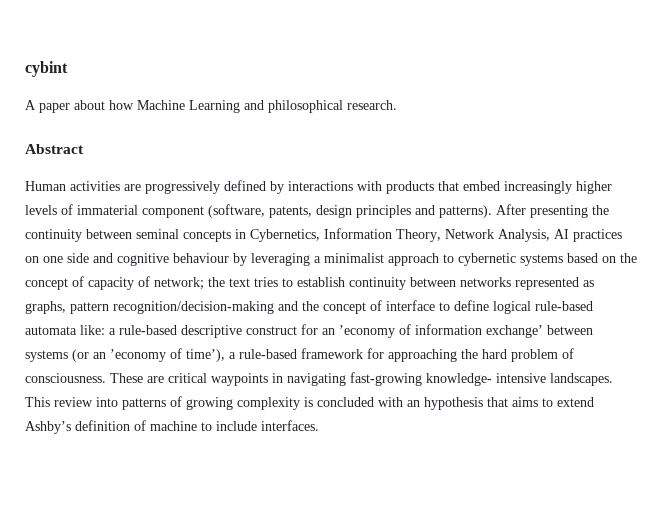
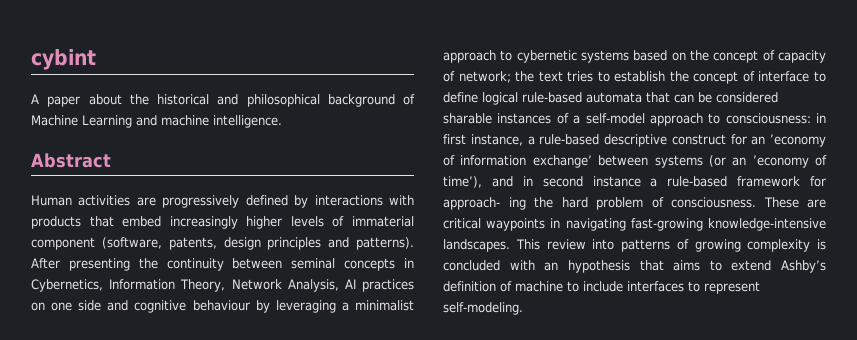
- A paper about how Machine Learning and philosophical research.
+ A paper about the historical and philosophical background of Machine Learning and machine intelligence.
- the text tries to establish continuity between networks represented as graphs, pattern recognition/decision-making and the concept of interface to define logical rule-based automata like: a rule-based descriptive construct for an ’economy of information exchange’ between systems (or an ’economy of time’), a rule-based framework for approaching the hard problem of consciousness.
+ the text tries to establish the concept of interface to define logical rule-based automata that can be considered sharable instances of a self-model approach to consciousness: in first instance, a rule-based descriptive construct for an ’economy of information exchange’ between systems (or an ’economy of time’), and in second instance a rule-based framework for approach- ing the hard problem of consciousness.
- These are critical waypoints in navigating fast-growing knowledge- intensive landscapes.
+ These are critical waypoints in navigating fast-growing knowledge-intensive landscapes.
- This review into patterns of growing complexity is concluded with an hypothesis that aims to extend Ashby’s definition of machine to include interfaces.
+ This review into patterns of growing complexity is concluded with an hypothesis that aims to extend Ashby’s definition of machine to include interfaces to represent self-modeling.

